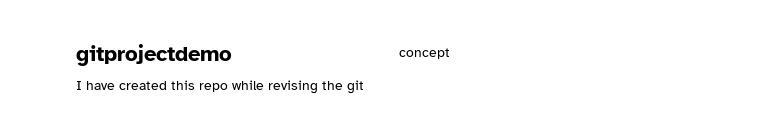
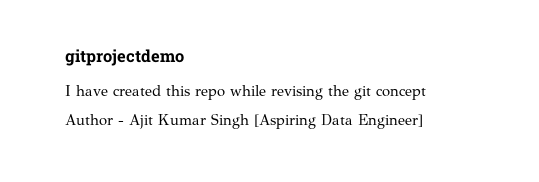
+ Author - Ajit Kumar Singh [Aspiring Data Engineer]

